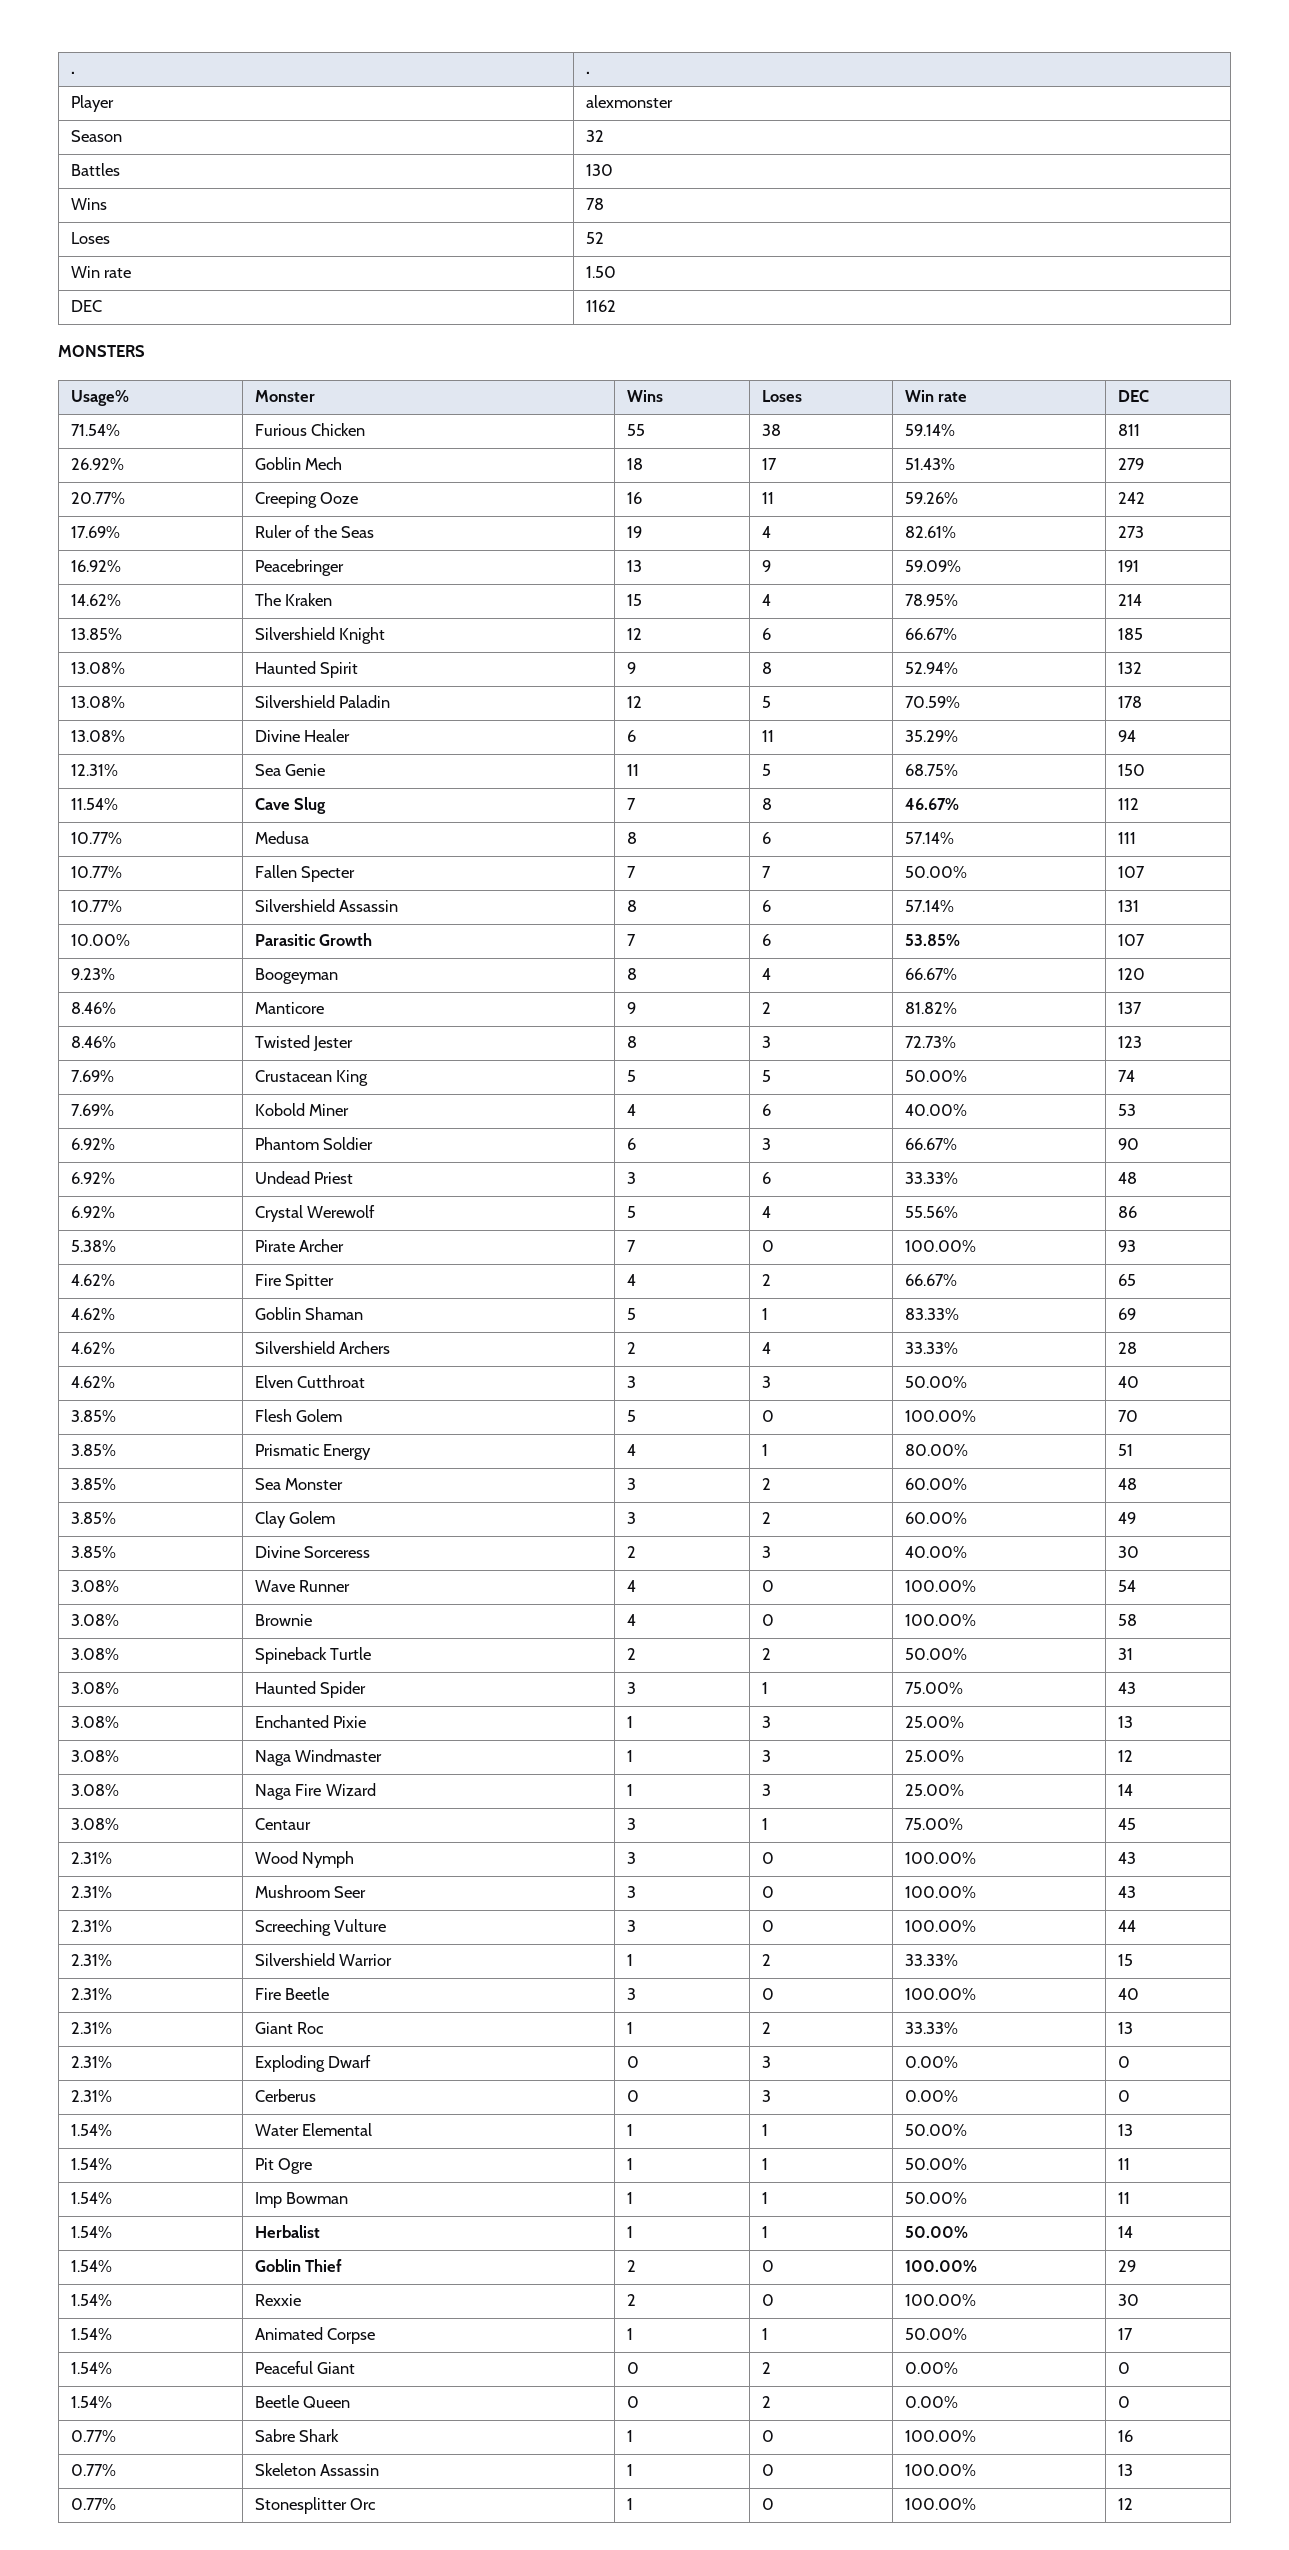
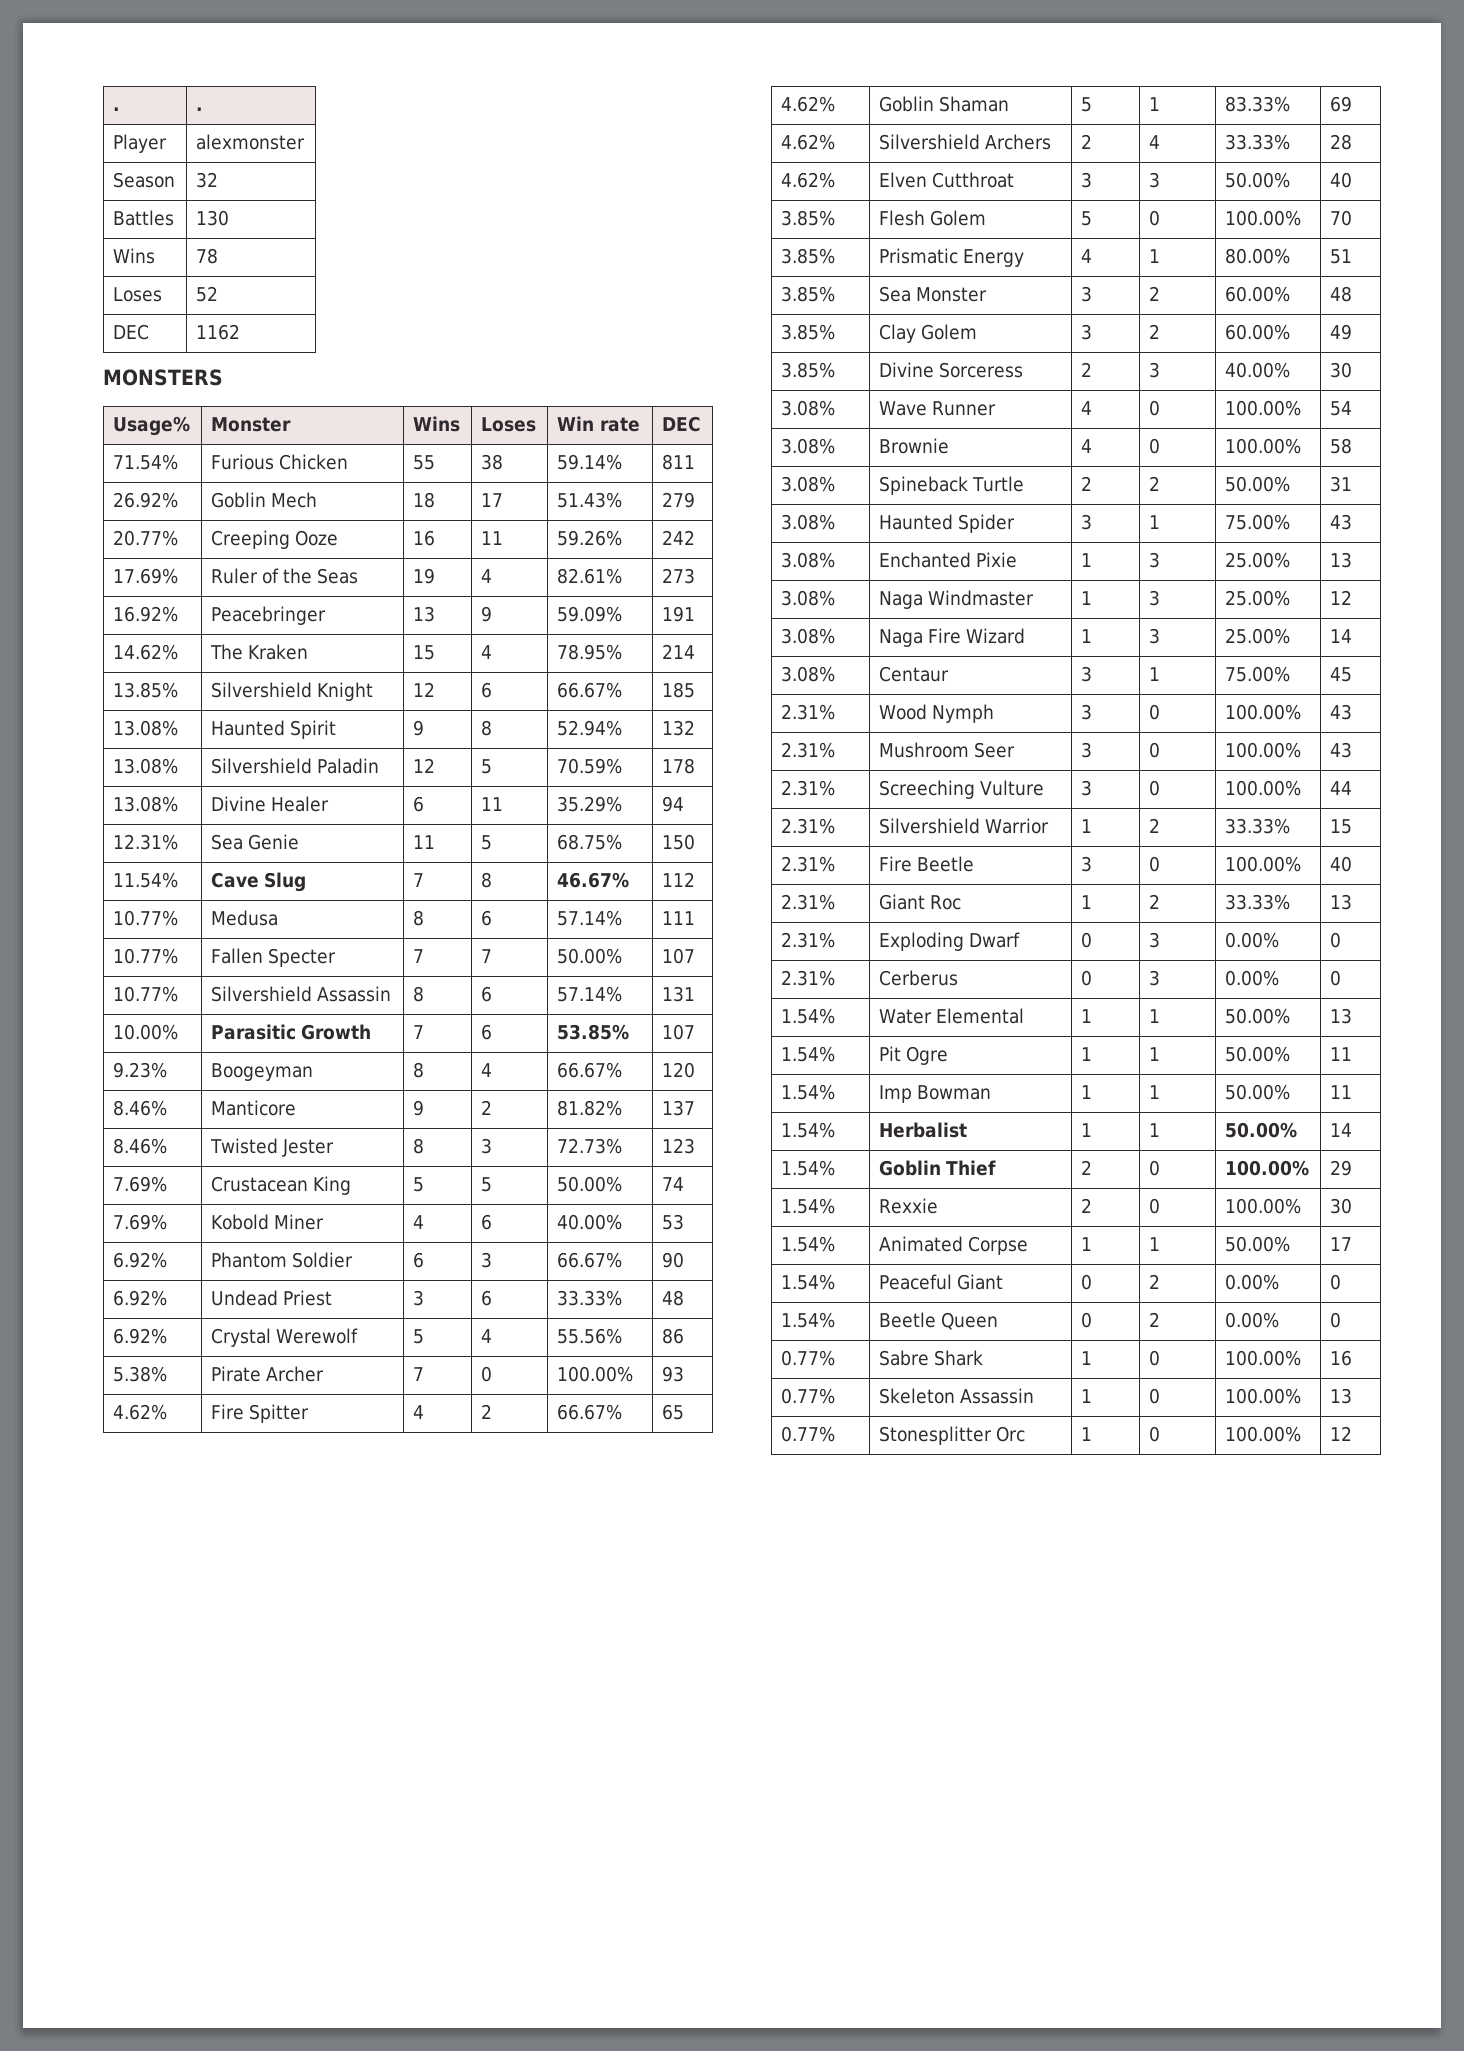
- Win rate | 1.50

